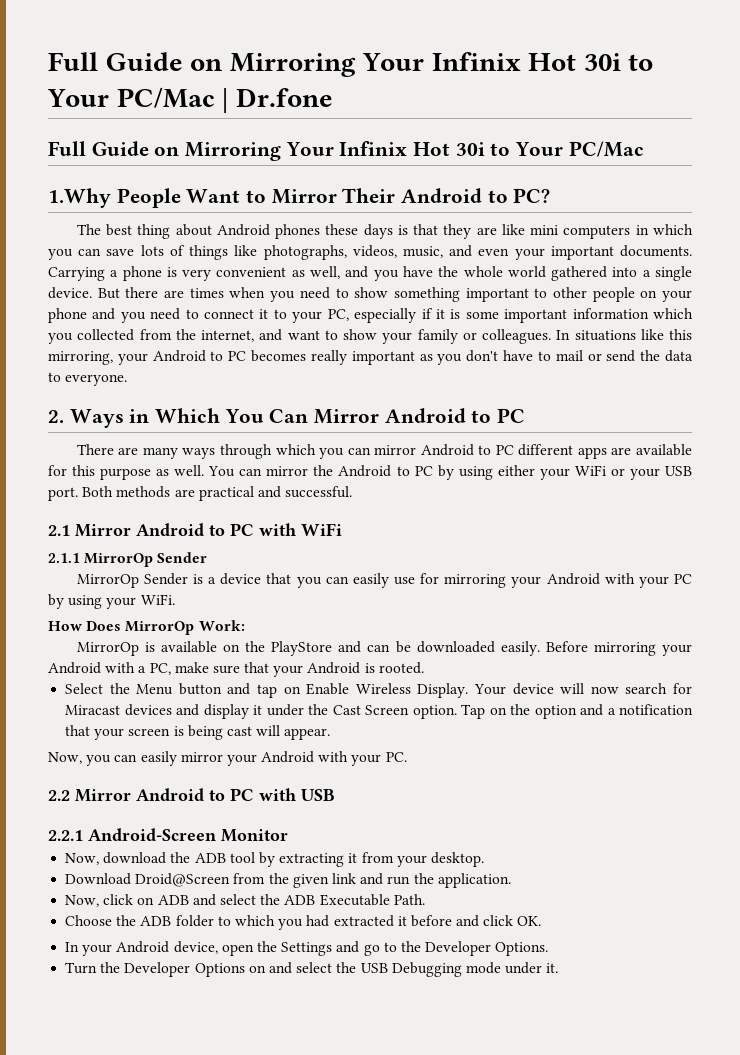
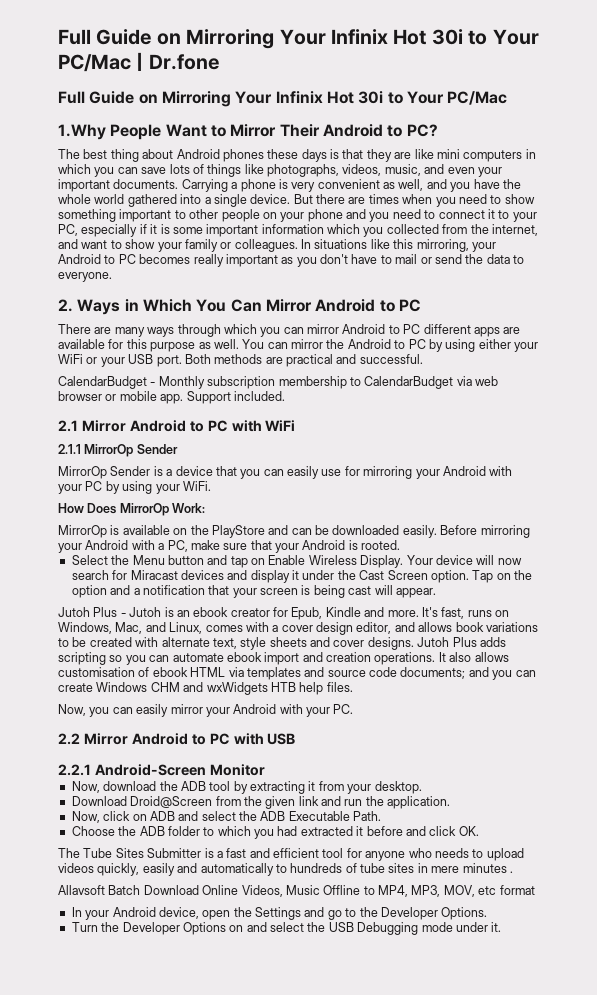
+ CalendarBudget - Monthly subscription membership to CalendarBudget via web browser or mobile app. Support included.
+ Jutoh Plus - Jutoh is an ebook creator for Epub, Kindle and more. It's fast, runs on Windows, Mac, and Linux, comes with a cover design editor, and allows book variations to be created with alternate text, style sheets and cover designs. Jutoh Plus adds scripting so you can automate ebook import and creation operations. It also allows customisation of ebook HTML via templates and source code documents; and you can create Windows CHM and wxWidgets HTB help files.
+ The Tube Sites Submitter is a fast and efficient tool for anyone who needs to upload videos quickly, easily and automatically to hundreds of tube sites in mere minutes .
+ Allavsoft Batch Download Online Videos, Music Offline to MP4, MP3, MOV, etc format

